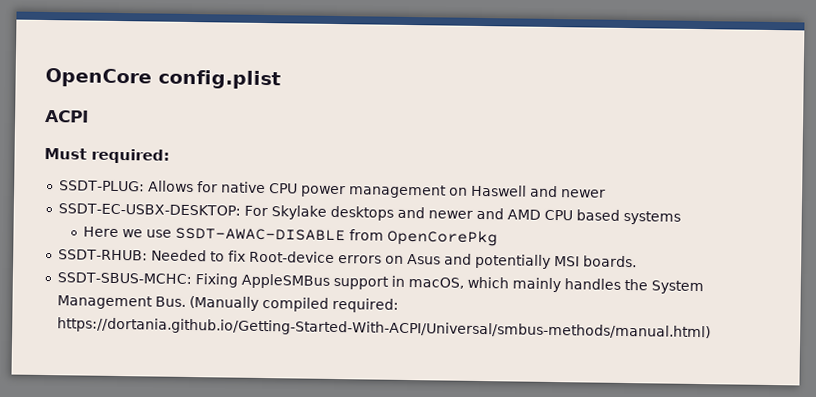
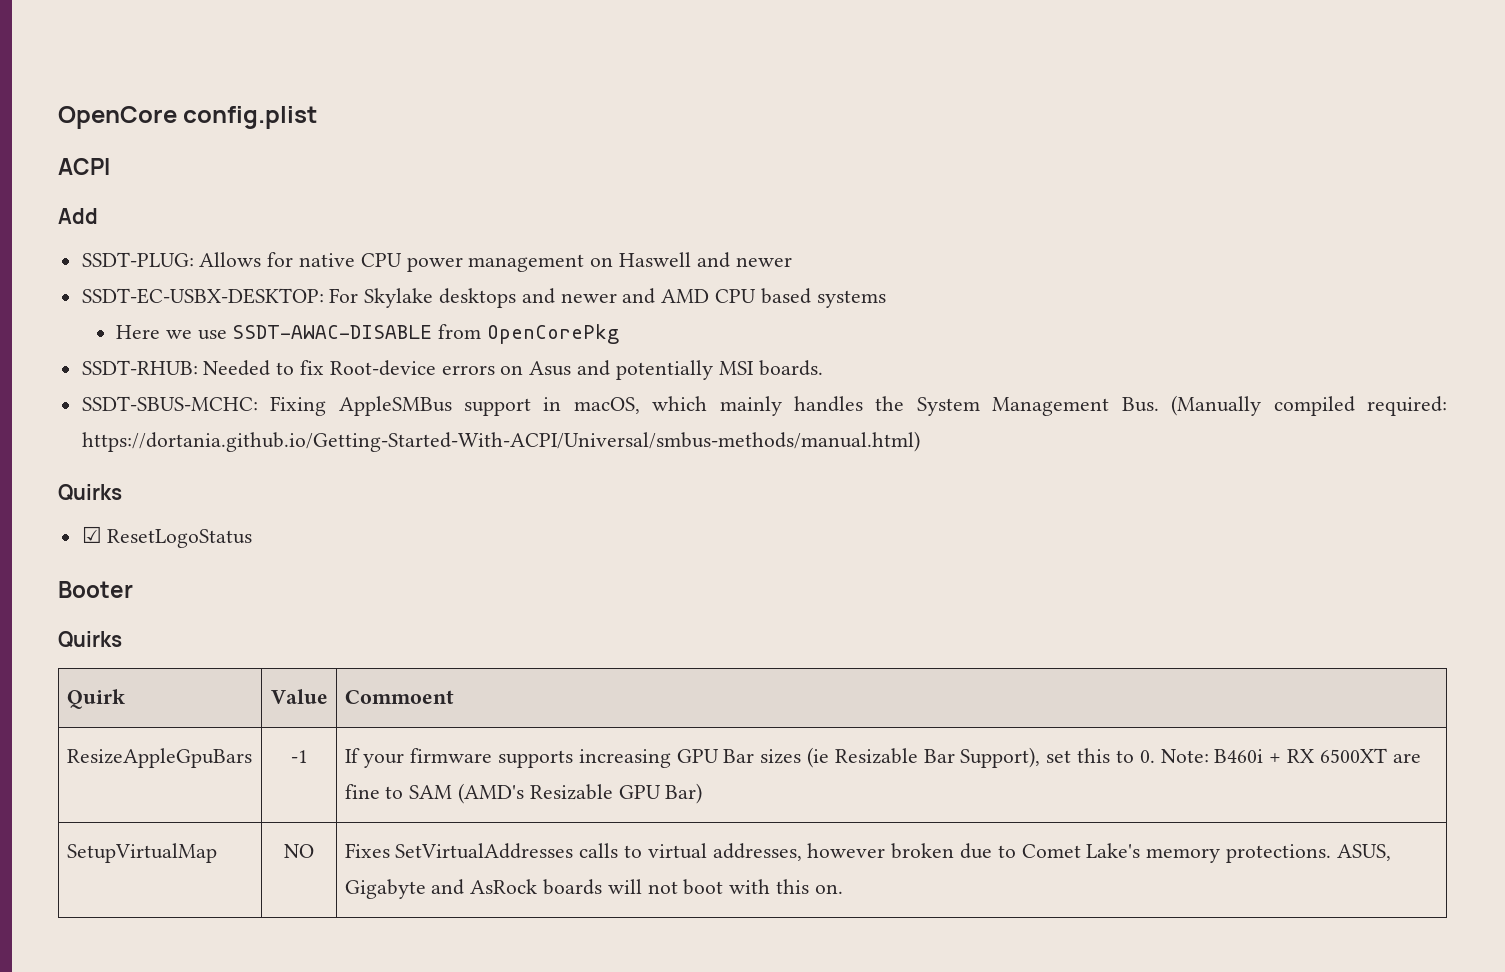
- Must required:
+ Add
  SSDT-SBUS-MCHC: Fixing AppleSMBus support in macOS, which mainly handles the System Management Bus. (Manually compiled required: https://dortania.github.io/Getting-Started-With-ACPI/Universal/smbus-methods/manual.html)
+ Quirks
+ ☑ ResetLogoStatus
+ Booter
+ Quirks
+ Quirk | Value | Commoent
+ ResizeAppleGpuBars | -1 | If your firmware supports increasing GPU Bar sizes (ie Resizable Bar Support), set this to 0. Note: B460i + RX 6500XT are fine to SAM (AMD's Resizable GPU Bar)
+ SetupVirtualMap | NO | Fixes SetVirtualAddresses calls to virtual addresses, however broken due to Comet Lake's memory protections. ASUS, Gigabyte and AsRock boards will not boot with this on.

